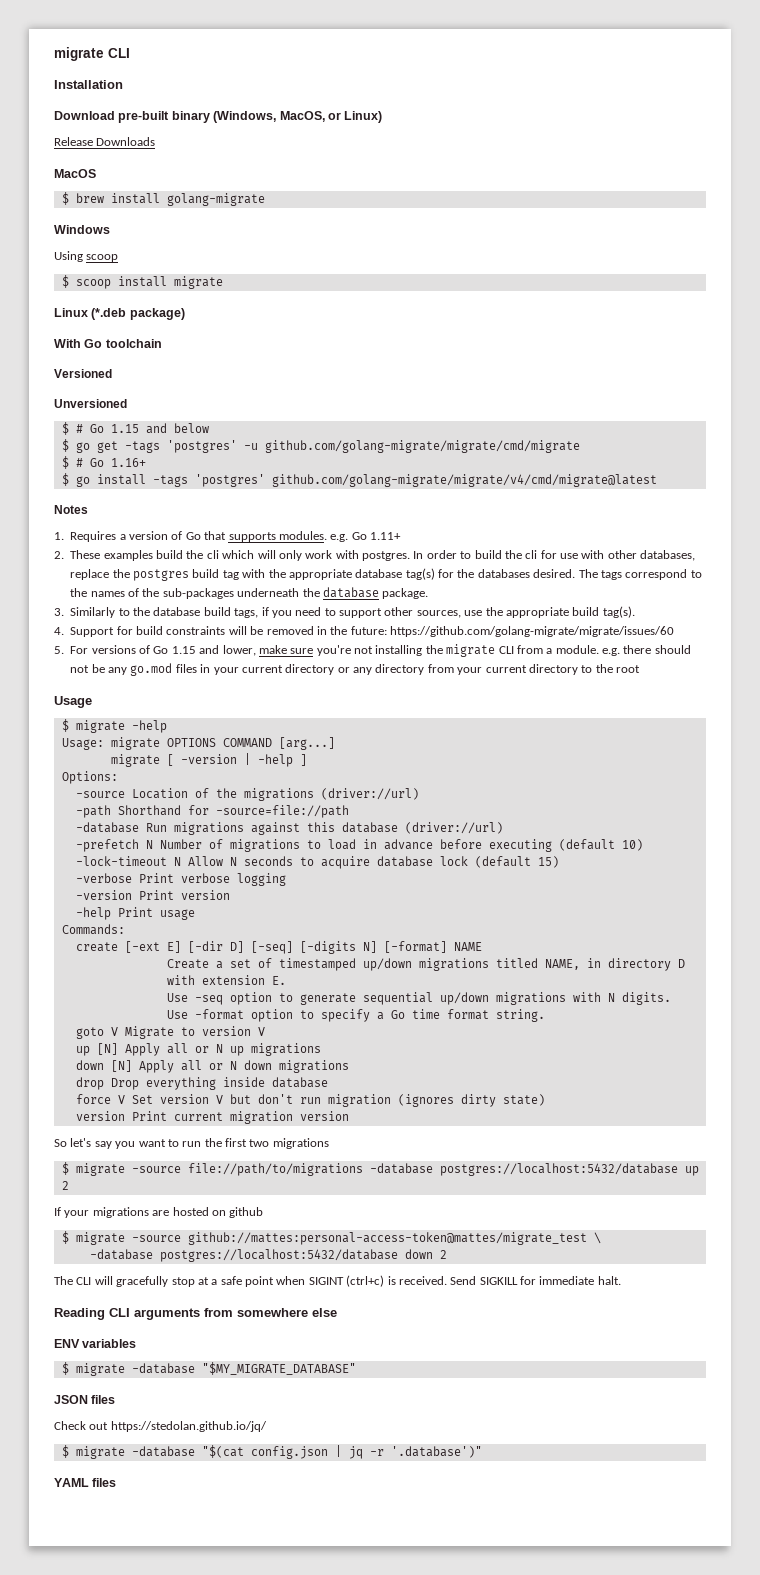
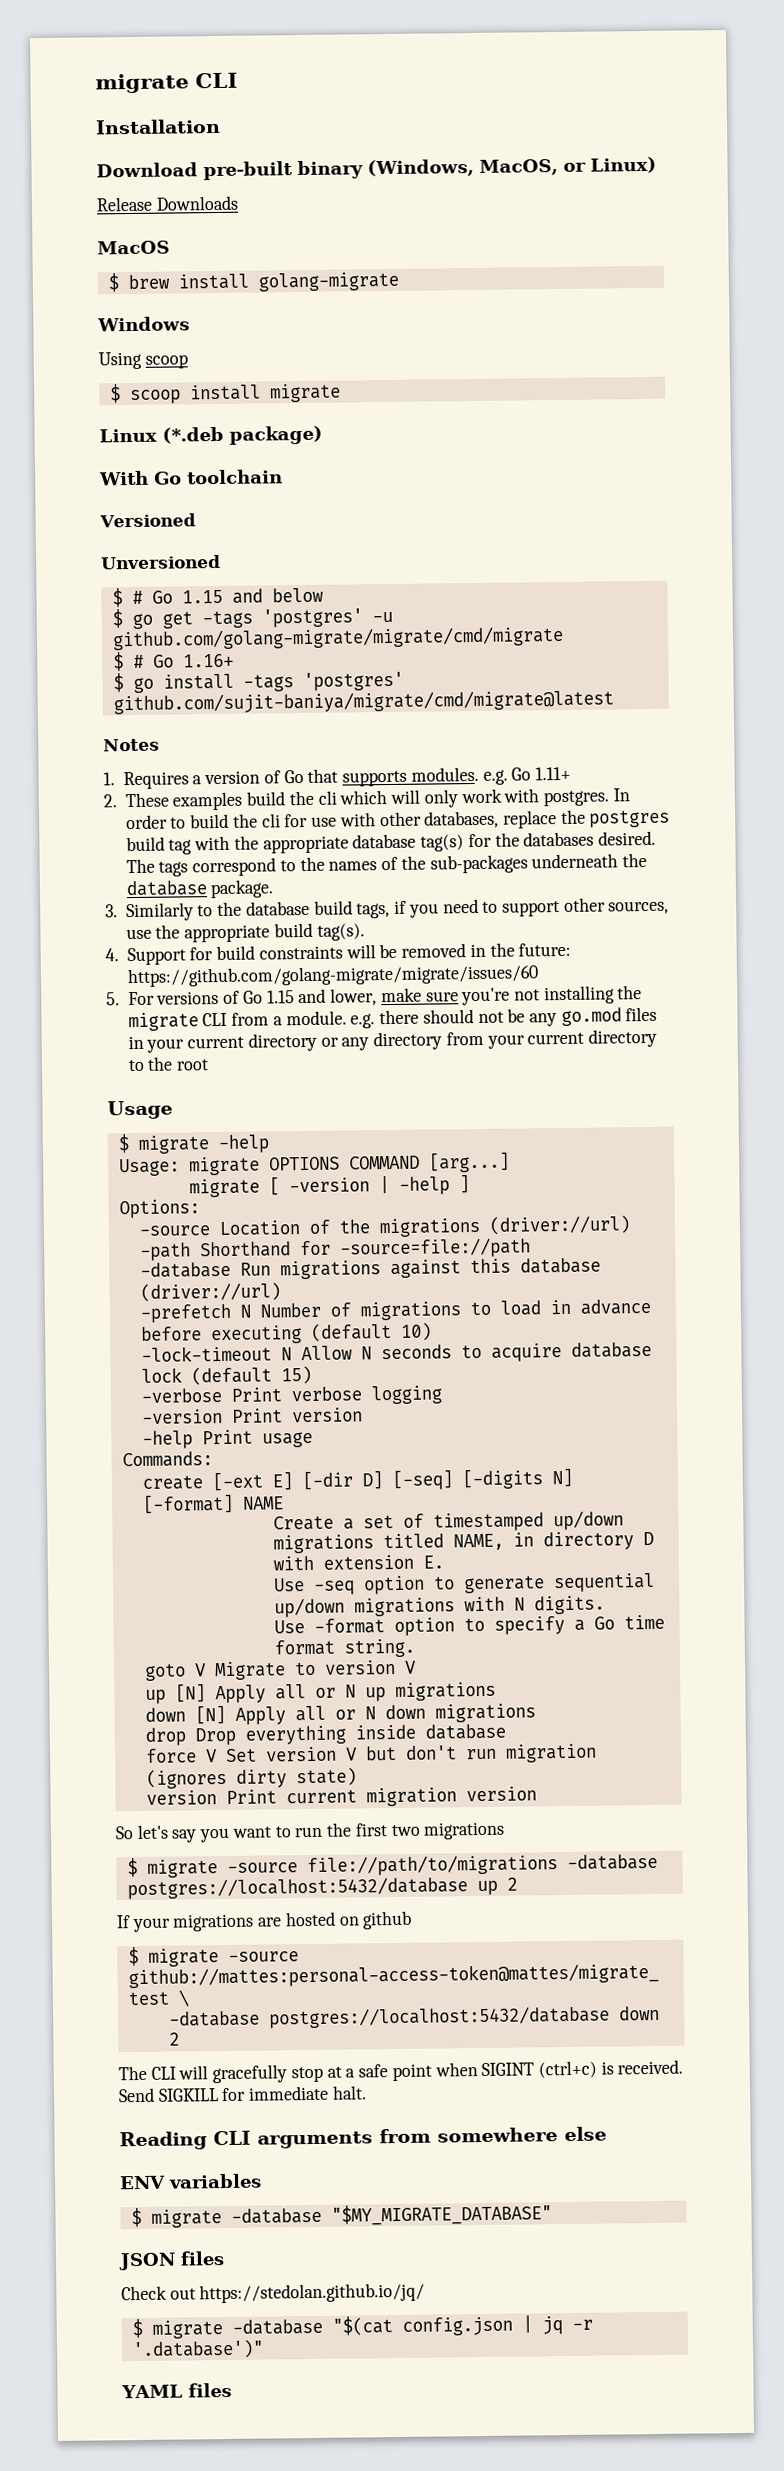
- $ go install -tags 'postgres' github.com/golang-migrate/migrate/v4/cmd/migrate@latest
+ $ go install -tags 'postgres' github.com/sujit-baniya/migrate/cmd/migrate@latest

